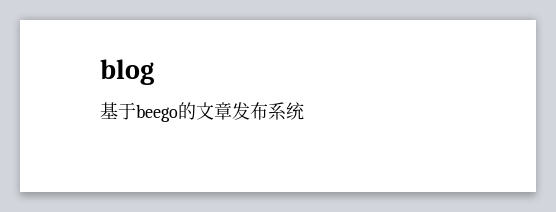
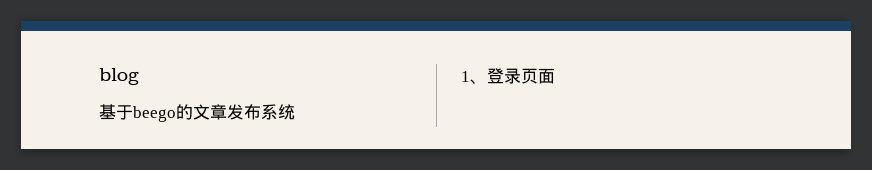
+ 1、登录页面

